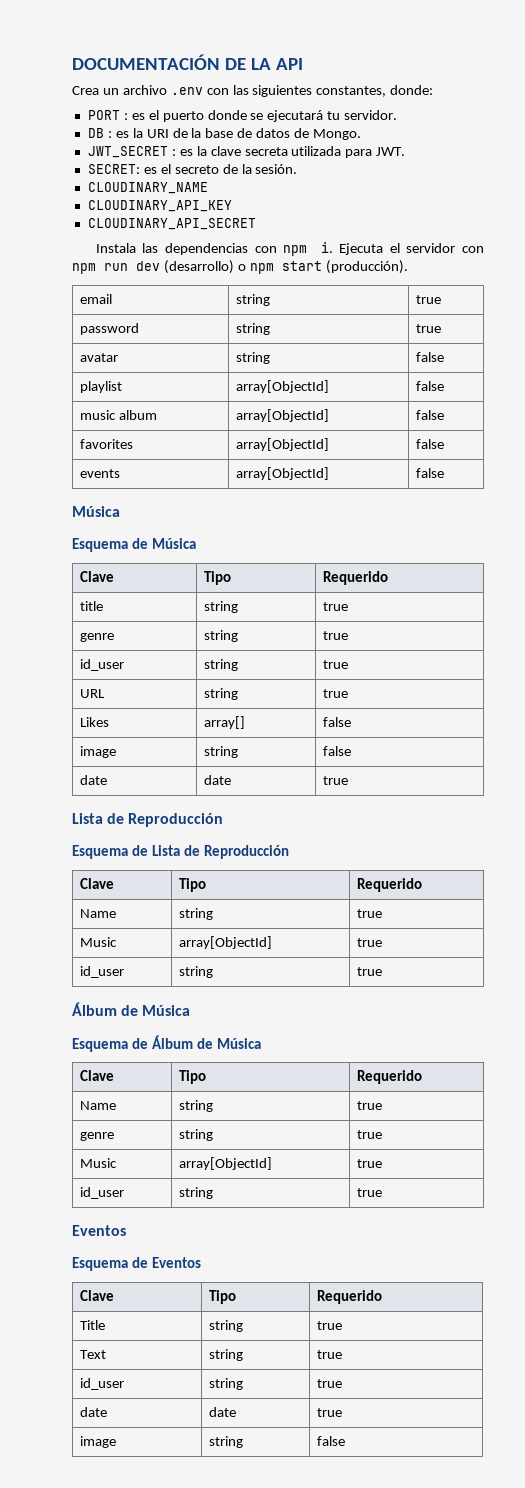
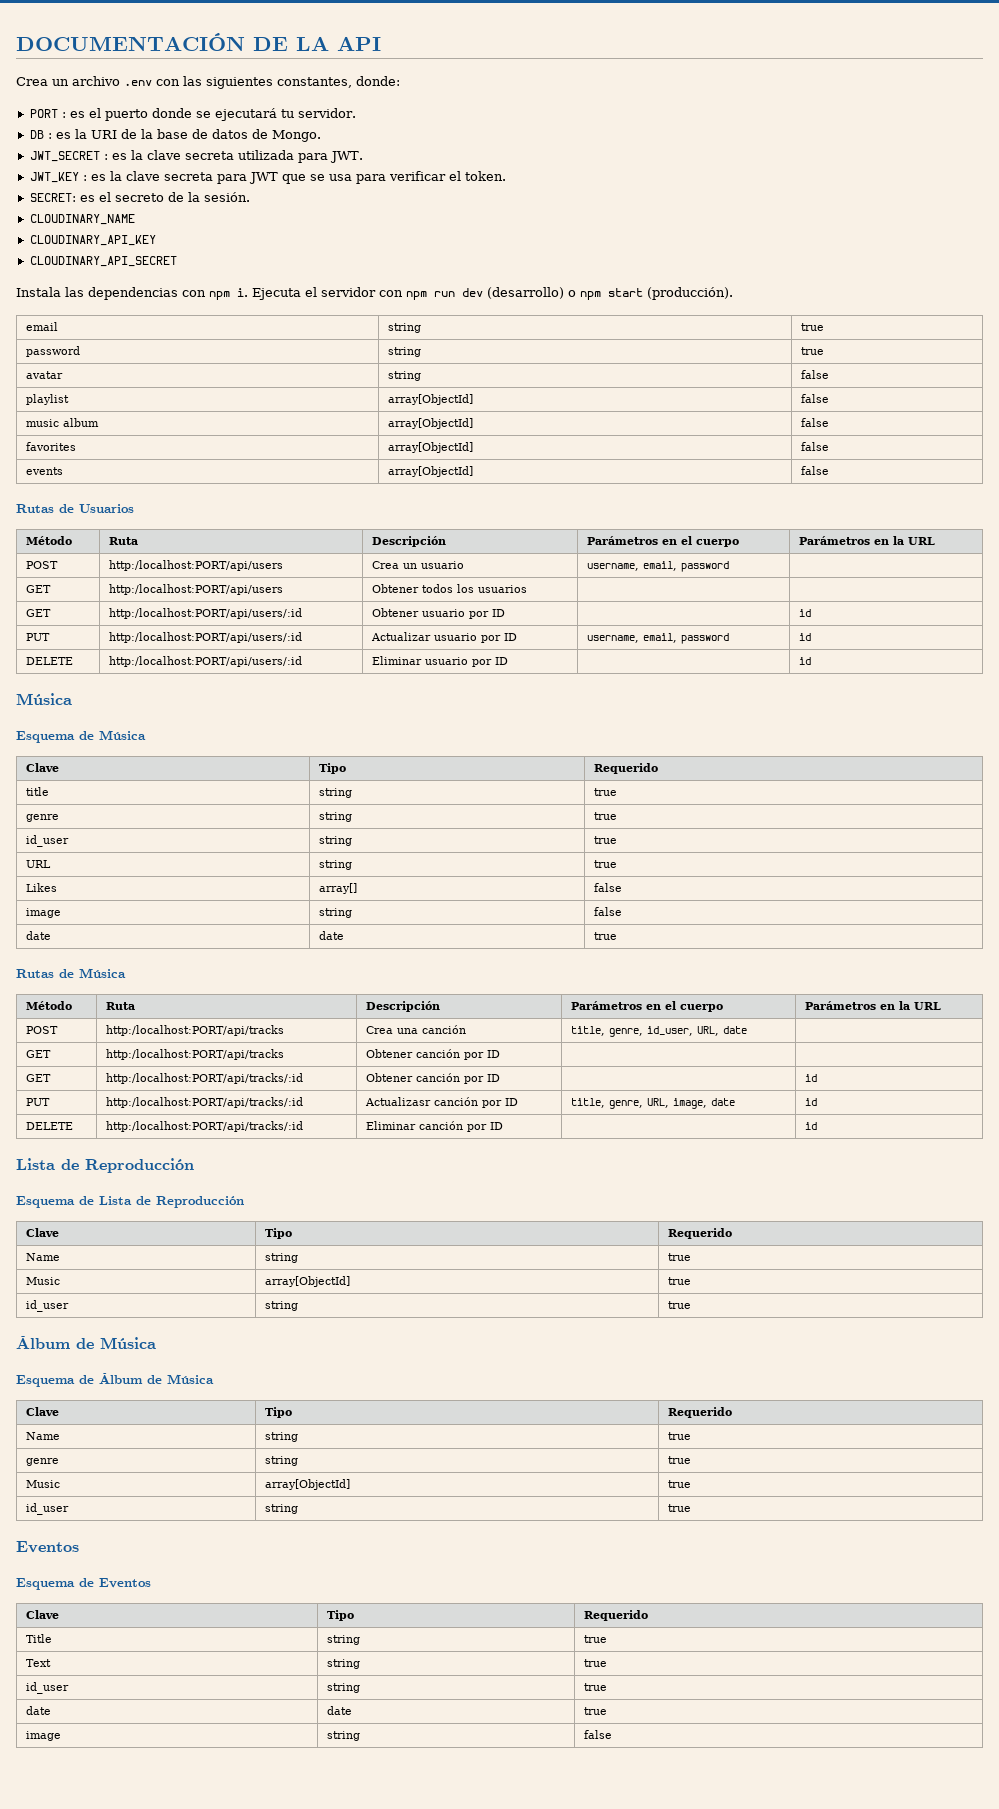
+ JWT_KEY : es la clave secreta para JWT que se usa para verificar el token.
+ Rutas de Usuarios
+ Método | Ruta | Descripción | Parámetros en el cuerpo | Parámetros en la URL
+ POST | http:/localhost:PORT/api/users | Crea un usuario | username, email, password |
+ GET | http:/localhost:PORT/api/users | Obtener todos los usuarios | |
+ GET | http:/localhost:PORT/api/users/:id | Obtener usuario por ID | | id
+ PUT | http:/localhost:PORT/api/users/:id | Actualizar usuario por ID | username, email, password | id
+ DELETE | http:/localhost:PORT/api/users/:id | Eliminar usuario por ID | | id
+ Rutas de Música
+ Método | Ruta | Descripción | Parámetros en el cuerpo | Parámetros en la URL
+ POST | http:/localhost:PORT/api/tracks | Crea una canción | title, genre, id_user, URL, date |
+ GET | http:/localhost:PORT/api/tracks | Obtener canción por ID | |
+ GET | http:/localhost:PORT/api/tracks/:id | Obtener canción por ID | | id
+ PUT | http:/localhost:PORT/api/tracks/:id | Actualizasr canción por ID | title, genre, URL, image, date | id
+ DELETE | http:/localhost:PORT/api/tracks/:id | Eliminar canción por ID | | id

